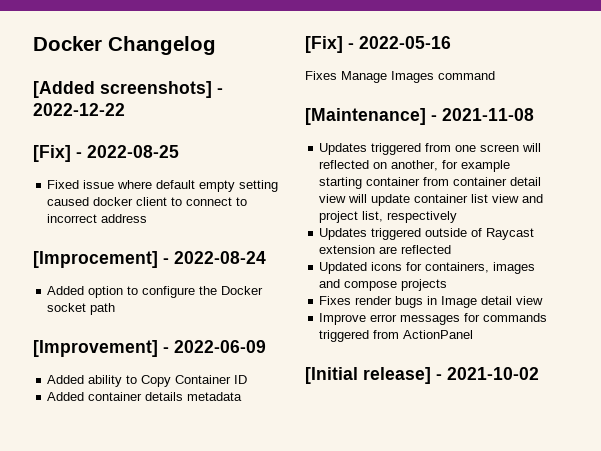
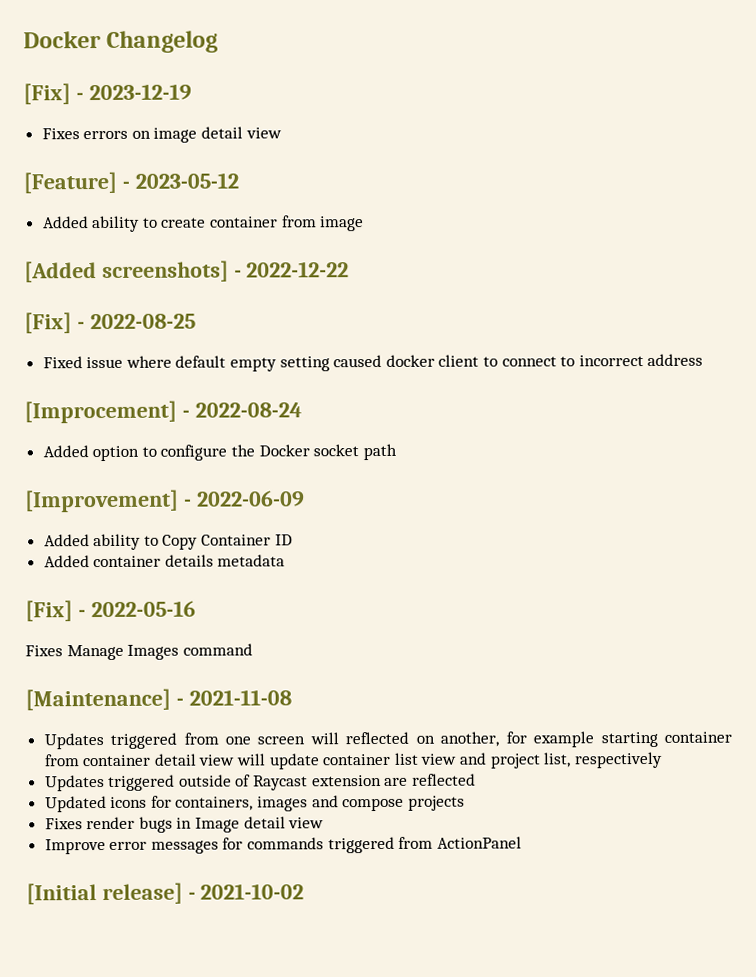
+ [Fix] - 2023-12-19
+ Fixes errors on image detail view
+ [Feature] - 2023-05-12
+ Added ability to create container from image

